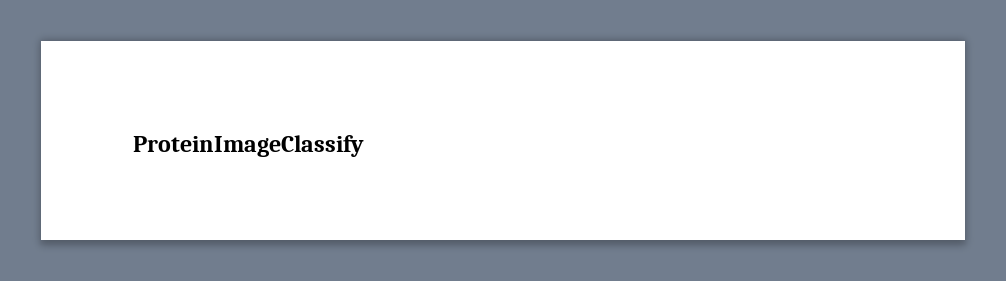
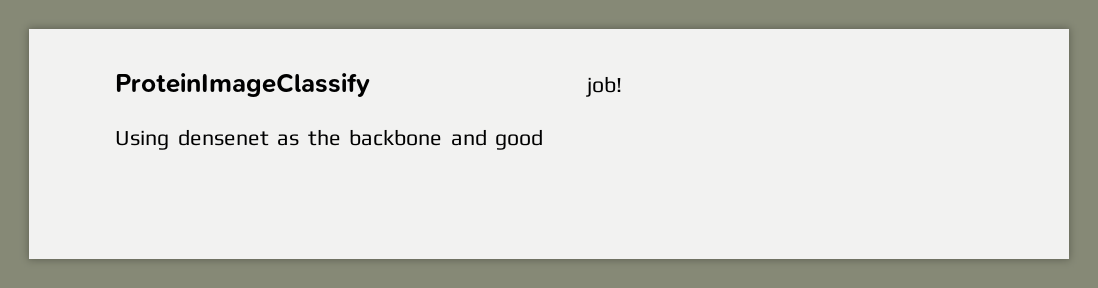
+ Using densenet as the backbone and good job!

